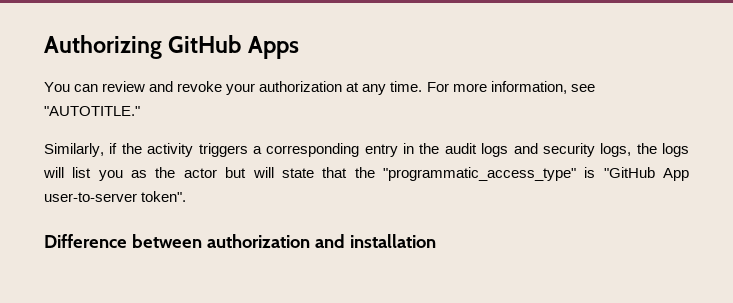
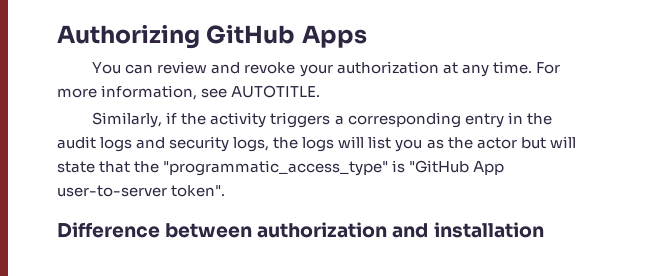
- For more information, see "AUTOTITLE."
+ For more information, see AUTOTITLE.

